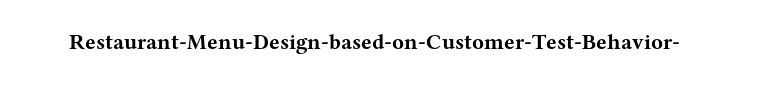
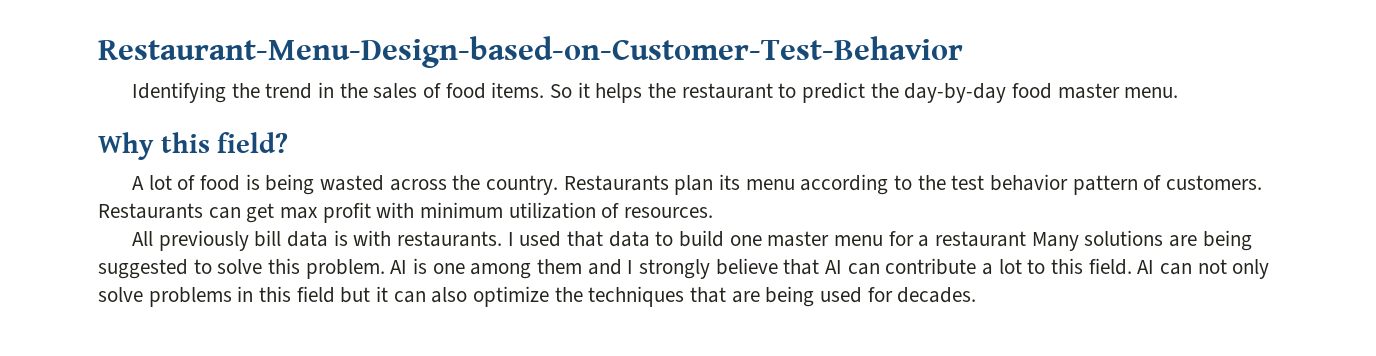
- Restaurant-Menu-Design-based-on-Customer-Test-Behavior-
+ Restaurant-Menu-Design-based-on-Customer-Test-Behavior
+ Identifying the trend in the sales of food items. So it helps the restaurant to predict the day-by-day food master menu.
+ Why this field?
+ A lot of food is being wasted across the country. Restaurants plan its menu according to the test behavior pattern of customers. Restaurants can get max profit with minimum utilization of resources.
+ All previously bill data is with restaurants. I used that data to build one master menu for a restaurant Many solutions are being suggested to solve this problem. AI is one among them and I strongly believe that AI can contribute a lot to this field. AI can not only solve problems in this field but it can also optimize the techniques that are being used for decades.

